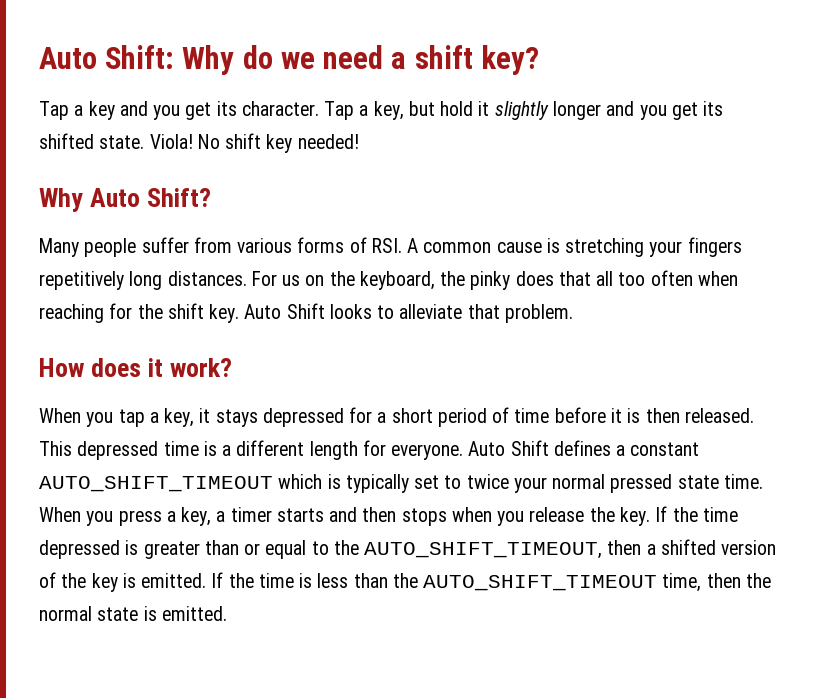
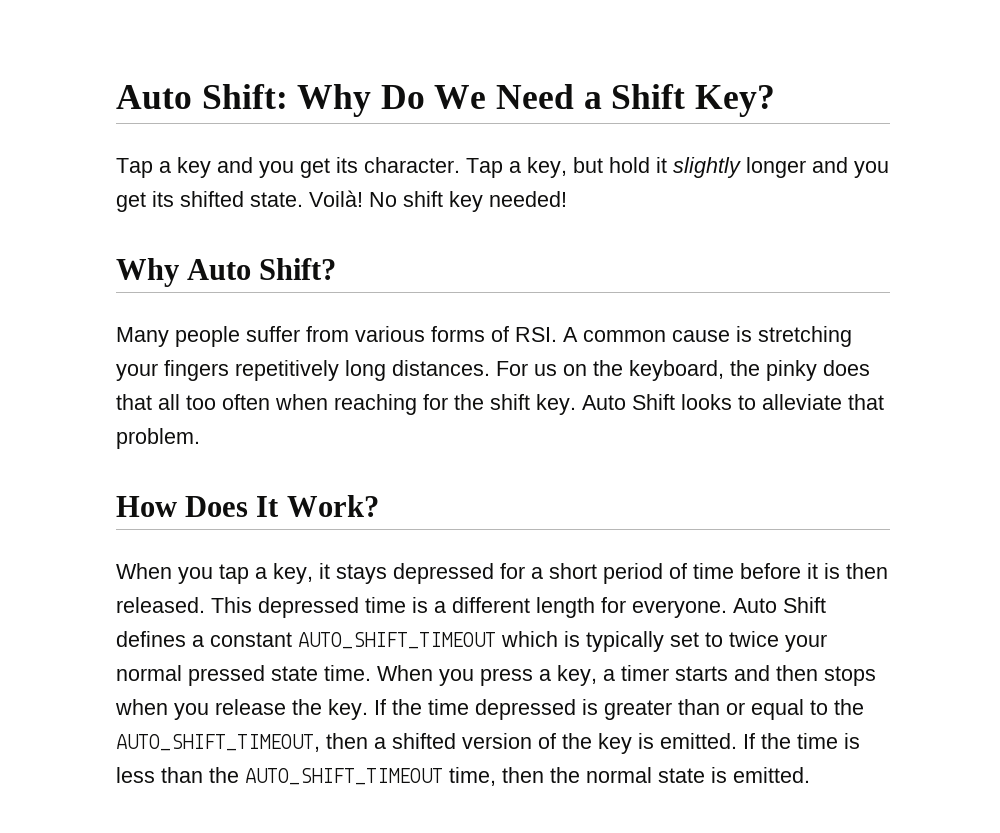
- Auto Shift: Why do we need a shift key?
+ Auto Shift: Why Do We Need a Shift Key?
- Viola!
+ Voilà!
- How does it work?
+ How Does It Work?

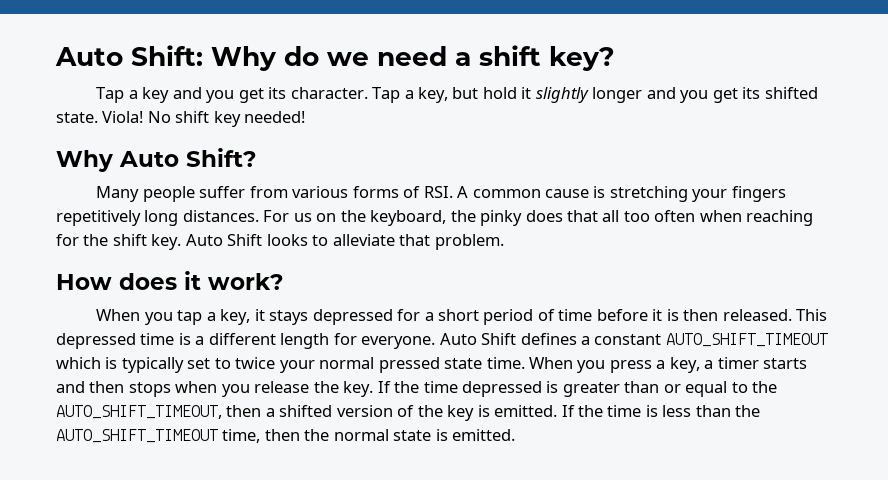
- Auto Shift: Why Do We Need a Shift Key?
+ Auto Shift: Why do we need a shift key?
- Voilà!
+ Viola!
- How Does It Work?
+ How does it work?

